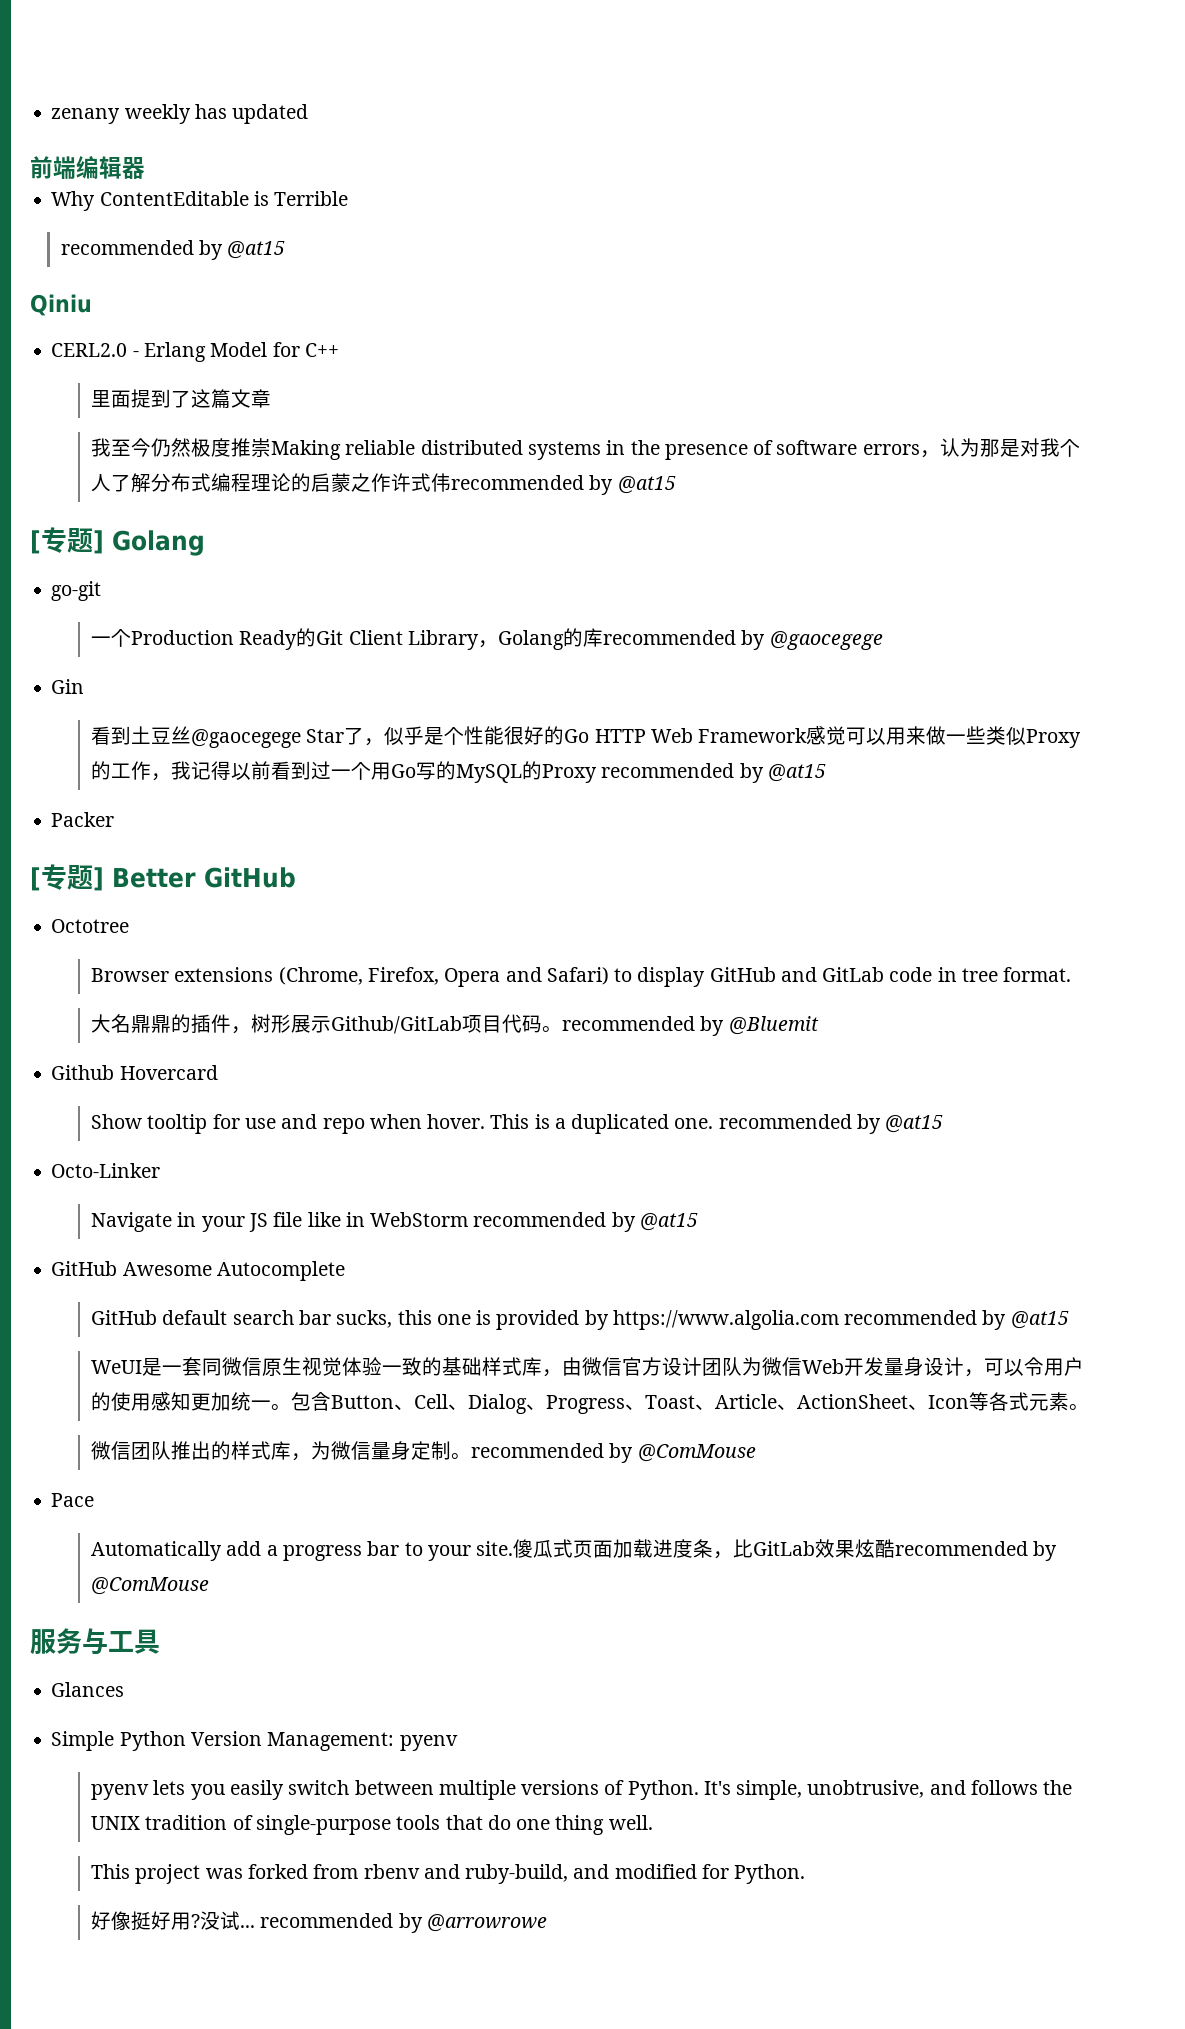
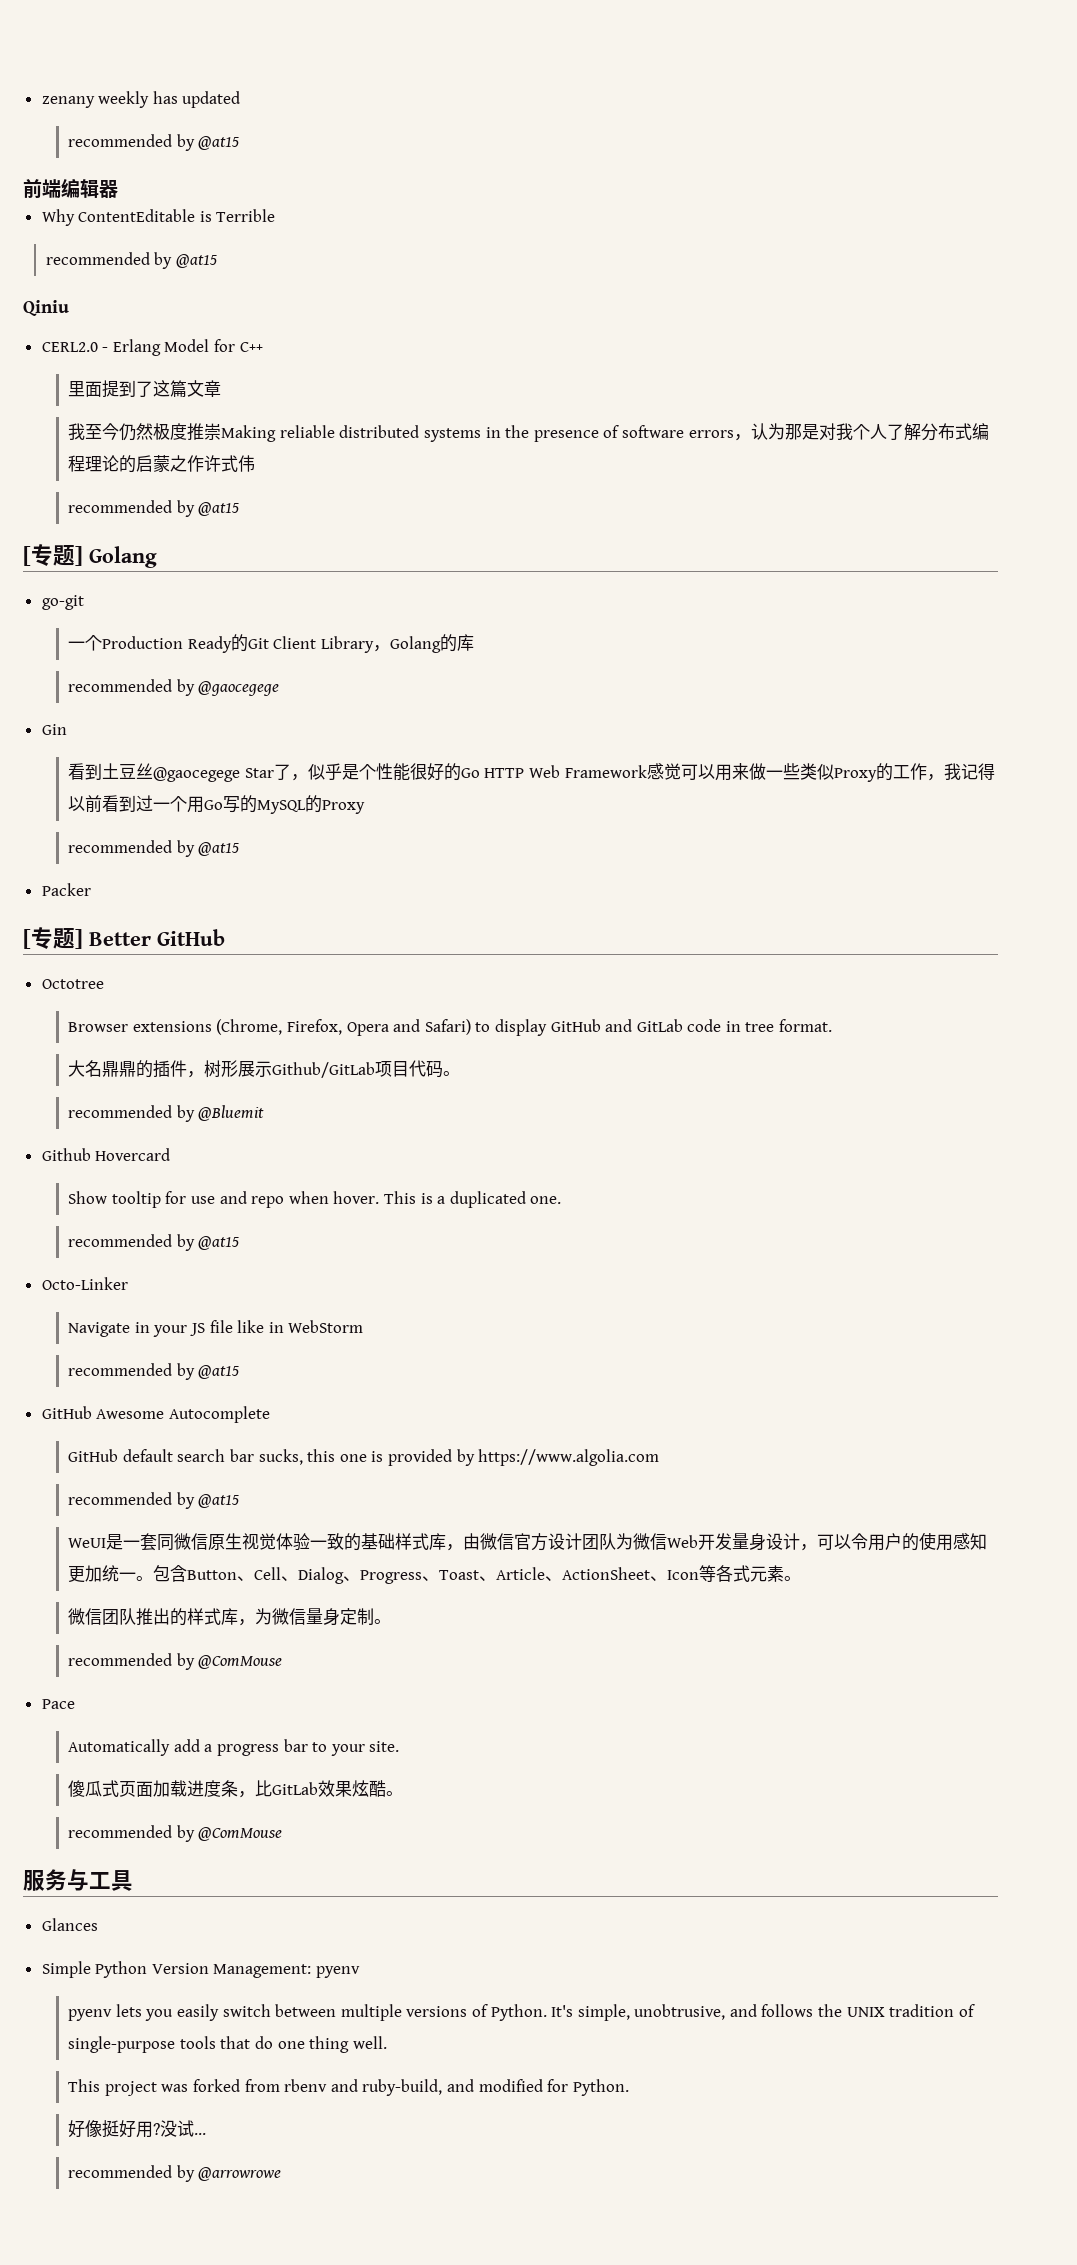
  zenany weekly has updated
+ recommended by @at15
- 我至今仍然极度推崇Making reliable distributed systems in the presence of software errors，认为那是对我个人了解分布式编程理论的启蒙之作许式伟recommended by @at15
+ 我至今仍然极度推崇Making reliable distributed systems in the presence of software errors，认为那是对我个人了解分布式编程理论的启蒙之作许式伟
+ recommended by @at15
- 一个Production Ready的Git Client Library，Golang的库recommended by @gaocegege
+ 一个Production Ready的Git Client Library，Golang的库
+ recommended by @gaocegege
- 看到土豆丝@gaocegege Star了，似乎是个性能很好的Go HTTP Web Framework感觉可以用来做一些类似Proxy的工作，我记得以前看到过一个用Go写的MySQL的Proxy recommended by @at15
+ 看到土豆丝@gaocegege Star了，似乎是个性能很好的Go HTTP Web Framework感觉可以用来做一些类似Proxy的工作，我记得以前看到过一个用Go写的MySQL的Proxy
+ recommended by @at15
- 大名鼎鼎的插件，树形展示Github/GitLab项目代码。recommended by @Bluemit
+ 大名鼎鼎的插件，树形展示Github/GitLab项目代码。
+ recommended by @Bluemit
- This is a duplicated one. recommended by @at15
+ This is a duplicated one.
+ recommended by @at15
- Navigate in your JS file like in WebStorm recommended by @at15
+ Navigate in your JS file like in WebStorm
+ recommended by @at15
- GitHub default search bar sucks, this one is provided by https://www.algolia.com recommended by @at15
+ GitHub default search bar sucks, this one is provided by https://www.algolia.com
+ recommended by @at15
- 微信团队推出的样式库，为微信量身定制。recommended by @ComMouse
+ 微信团队推出的样式库，为微信量身定制。
+ recommended by @ComMouse
- Automatically add a progress bar to your site.傻瓜式页面加载进度条，比GitLab效果炫酷recommended by @ComMouse
+ Automatically add a progress bar to your site.
+ 傻瓜式页面加载进度条，比GitLab效果炫酷。
+ recommended by @ComMouse
- 没试... recommended by @arrowrowe
+ 没试...
+ recommended by @arrowrowe

